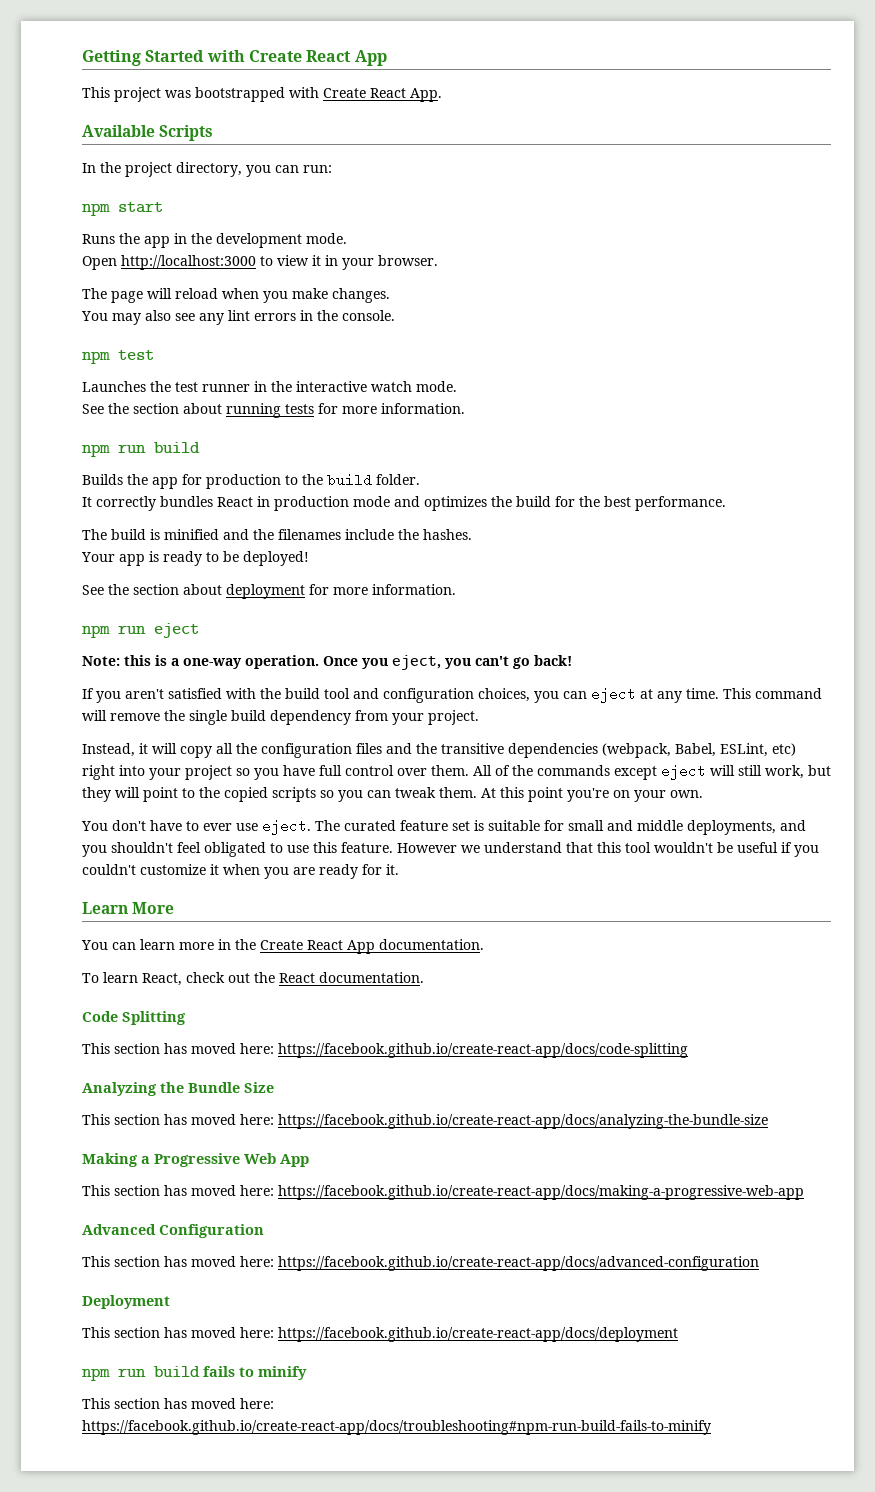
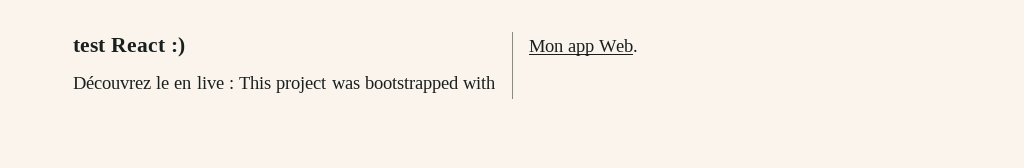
- Getting Started with Create React App
- This project was bootstrapped with Create React App.
- Available Scripts
- In the project directory, you can run:
- npm start
- Runs the app in the development mode.
- Open http://localhost:3000 to view it in your browser.
- The page will reload when you make changes.
- You may also see any lint errors in the console.
- npm test
- Launches the test runner in the interactive watch mode.
- See the section about running tests for more information.
- npm run build
- Builds the app for production to the build folder.
- It correctly bundles React in production mode and optimizes the build for the best performance.
- The build is minified and the filenames include the hashes.
- Your app is ready to be deployed!
- See the section about deployment for more information.
- npm run eject
- Note: this is a one-way operation. Once you eject, you can't go back!
- If you aren't satisfied with the build tool and configuration choices, you can eject at any time. This command will remove the single build dependency from your project.
- Instead, it will copy all the configuration files and the transitive dependencies (webpack, Babel, ESLint, etc) right into your project so you have full control over them. All of the commands except eject will still work, but they will point to the copied scripts so you can tweak them. At this point you're on your own.
- You don't have to ever use eject. The curated feature set is suitable for small and middle deployments, and you shouldn't feel obligated to use this feature. However we understand that this tool wouldn't be useful if you couldn't customize it when you are ready for it.
- Learn More
- You can learn more in the Create React App documentation.
- To learn React, check out the React documentation.
- Code Splitting
- This section has moved here: https://facebook.github.io/create-react-app/docs/code-splitting
- Analyzing the Bundle Size
- This section has moved here: https://facebook.github.io/create-react-app/docs/analyzing-the-bundle-size
- Making a Progressive Web App
- This section has moved here: https://facebook.github.io/create-react-app/docs/making-a-progressive-web-app
- Advanced Configuration
- This section has moved here: https://facebook.github.io/create-react-app/docs/advanced-configuration
- Deployment
- This section has moved here: https://facebook.github.io/create-react-app/docs/deployment
- npm run build fails to minify
- This section has moved here: https://facebook.github.io/create-react-app/docs/troubleshooting#npm-run-build-fails-to-minify
+ test React :)
+ Découvrez le en live : This project was bootstrapped with Mon app Web.

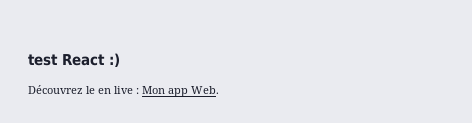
- Découvrez le en live : This project was bootstrapped with Mon app Web.
+ Découvrez le en live : Mon app Web.

